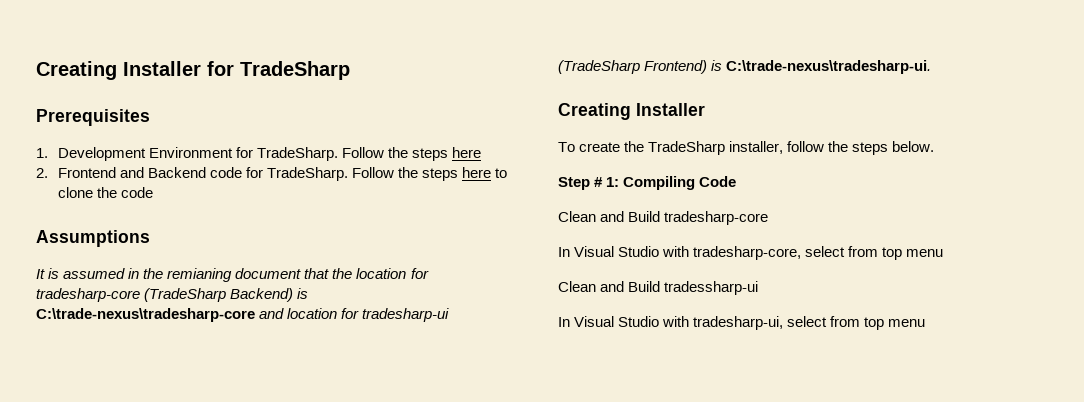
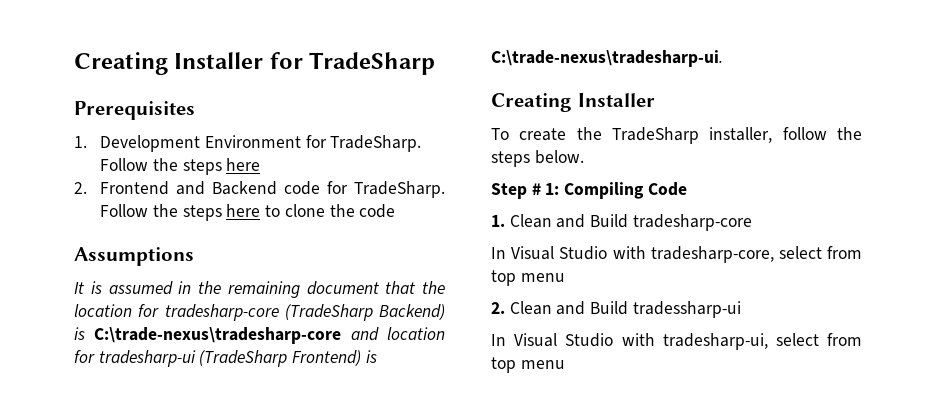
- It is assumed in the remianing document that the location for tradesharp-core (TradeSharp Backend) is C:\trade-nexus\tradesharp-core and location for tradesharp-ui (TradeSharp Frontend) is C:\trade-nexus\tradesharp-ui.
+ It is assumed in the remaining document that the location for tradesharp-core (TradeSharp Backend) is C:\trade-nexus\tradesharp-core and location for tradesharp-ui (TradeSharp Frontend) is C:\trade-nexus\tradesharp-ui.
- Clean and Build tradesharp-core
+ 1. Clean and Build tradesharp-core
- Clean and Build tradessharp-ui
+ 2. Clean and Build tradessharp-ui

